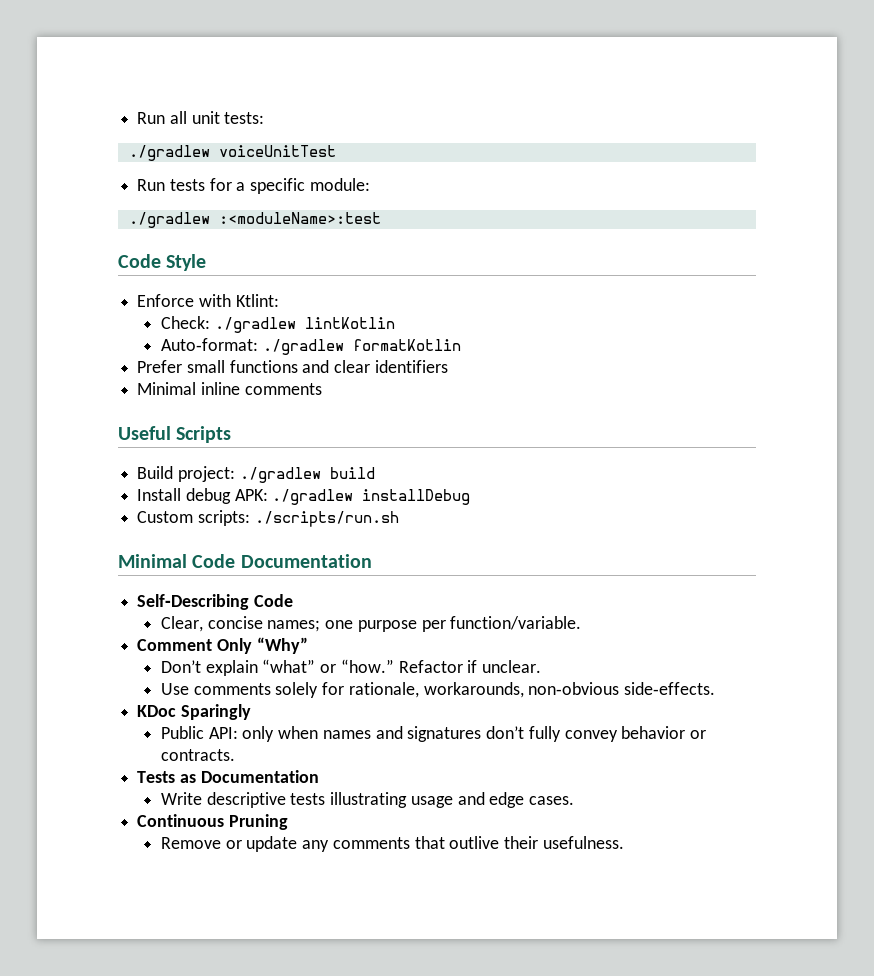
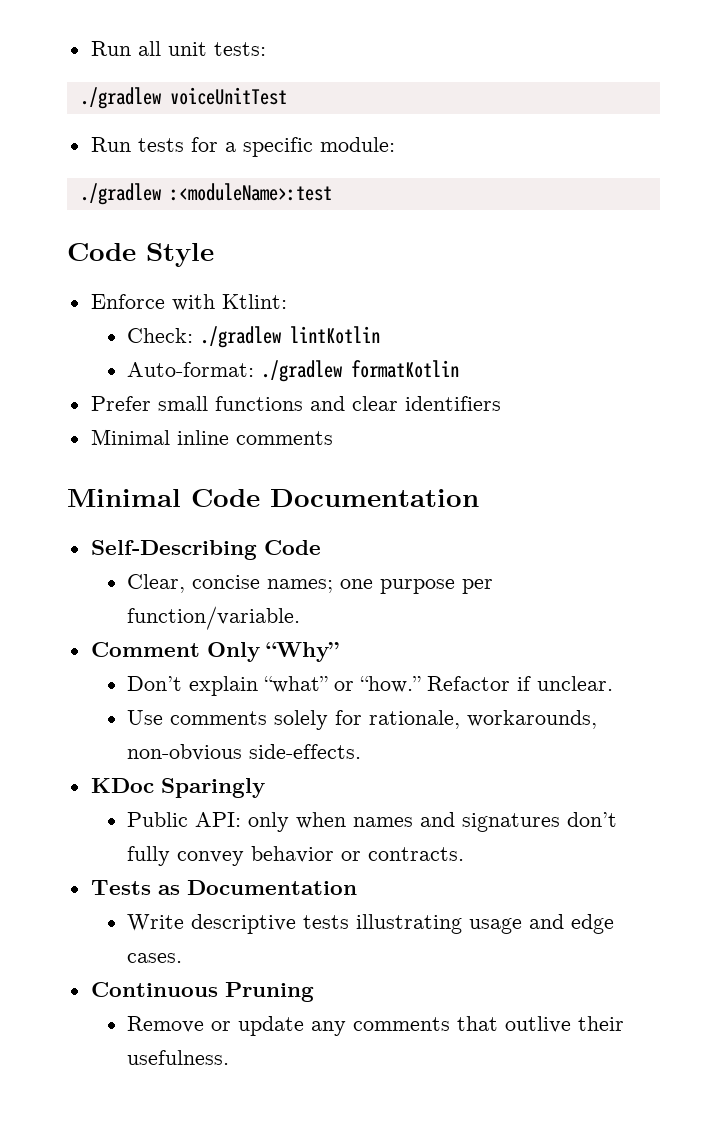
- Useful Scripts
- Build project: ./gradlew build
- Install debug APK: ./gradlew installDebug
- Custom scripts: ./scripts/run.sh

